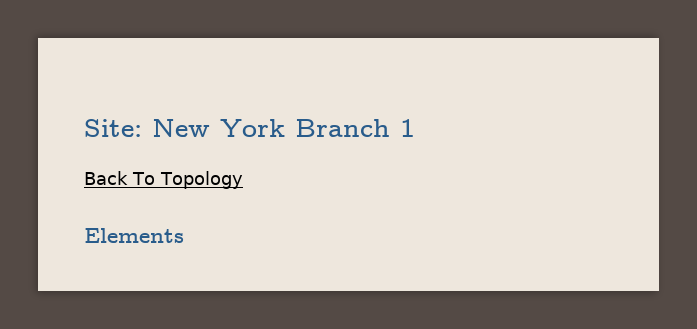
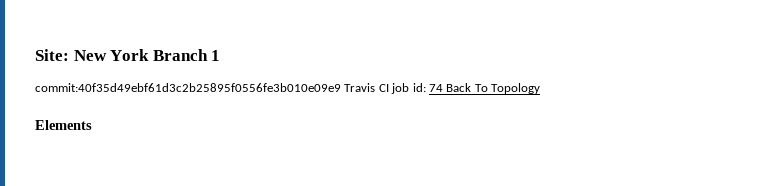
- Back To Topology
+ commit:40f35d49ebf61d3c2b25895f0556fe3b010e09e9 Travis CI job id: 74 Back To Topology

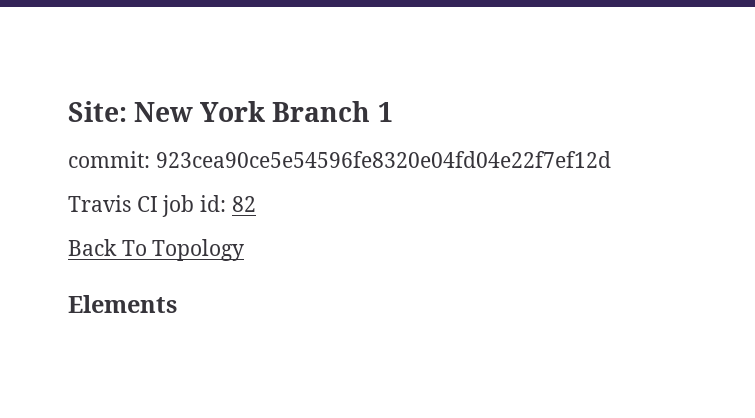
- commit:40f35d49ebf61d3c2b25895f0556fe3b010e09e9 Travis CI job id: 74 Back To Topology
+ commit: 923cea90ce5e54596fe8320e04fd04e22f7ef12d
+ Travis CI job id: 82
+ Back To Topology

